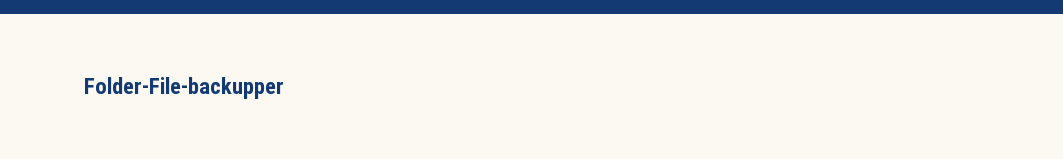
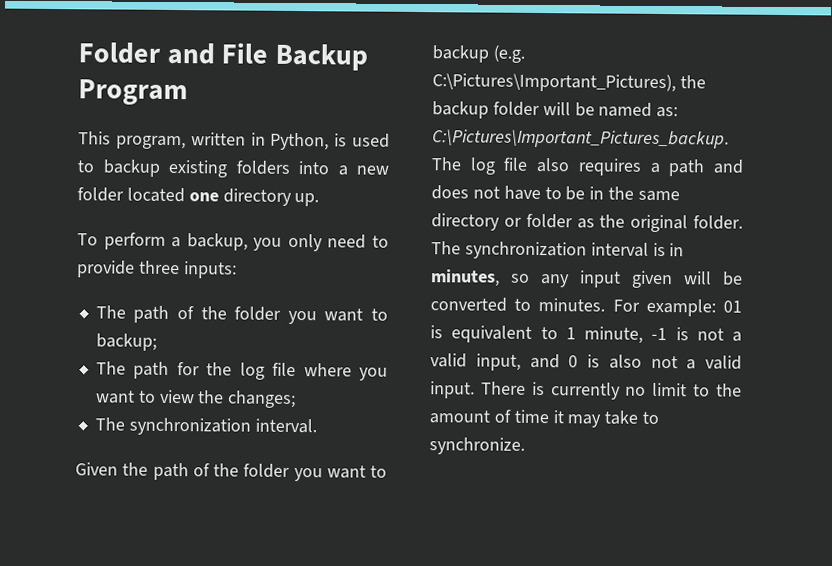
- Folder-File-backupper
+ Folder and File Backup Program
+ This program, written in Python, is used to backup existing folders into a new folder located one directory up.
+ To perform a backup, you only need to provide three inputs:
+ The path of the folder you want to backup;
+ The path for the log file where you want to view the changes;
+ The synchronization interval.
+ Given the path of the folder you want to backup (e.g. C:\Pictures\Important_Pictures), the backup folder will be named as: C:\Pictures\Important_Pictures_backup. The log file also requires a path and does not have to be in the same directory or folder as the original folder. The synchronization interval is in minutes, so any input given will be converted to minutes. For example: 01 is equivalent to 1 minute, -1 is not a valid input, and 0 is also not a valid input. There is currently no limit to the amount of time it may take to synchronize.

